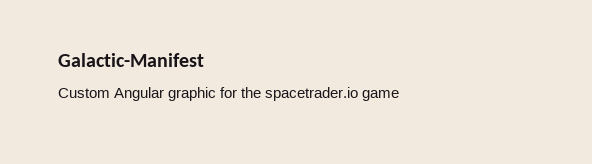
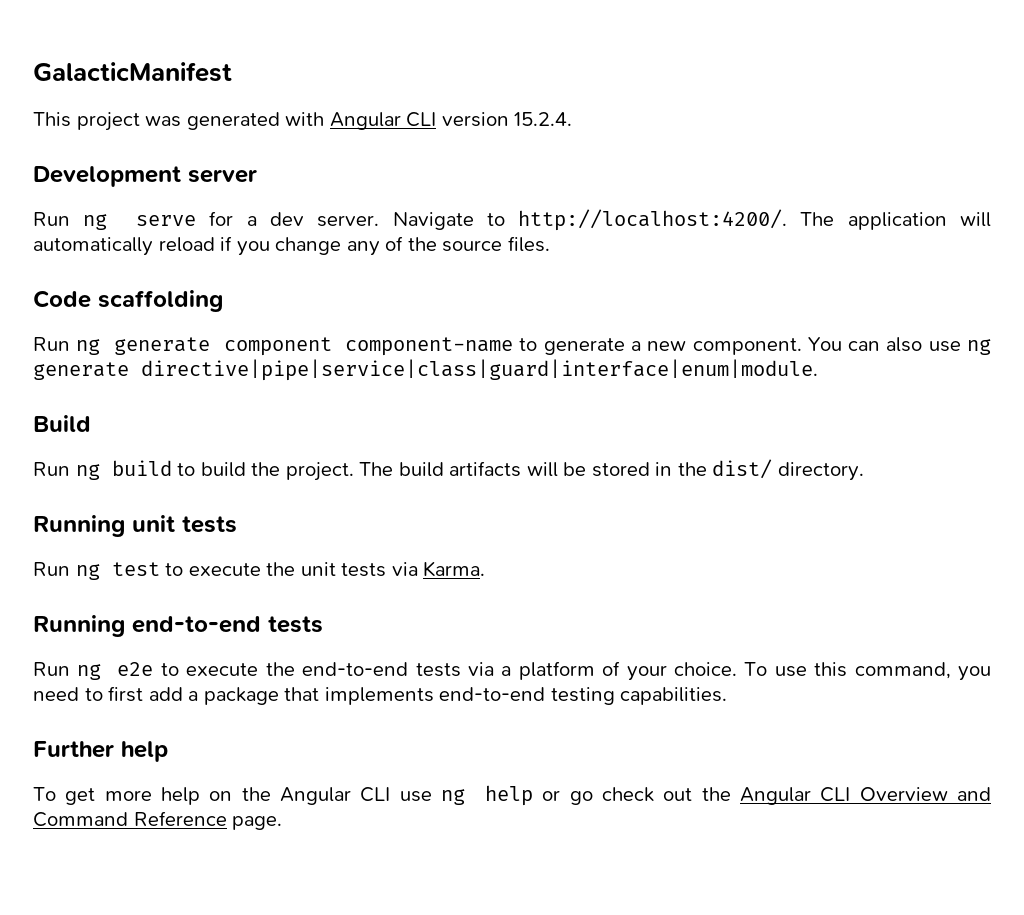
- Galactic-Manifest
- Custom Angular graphic for the spacetrader.io game
+ GalacticManifest
+ This project was generated with Angular CLI version 15.2.4.
+ Development server
+ Run ng serve for a dev server. Navigate to http://localhost:4200/. The application will automatically reload if you change any of the source files.
+ Code scaffolding
+ Run ng generate component component-name to generate a new component. You can also use ng generate directive|pipe|service|class|guard|interface|enum|module.
+ Build
+ Run ng build to build the project. The build artifacts will be stored in the dist/ directory.
+ Running unit tests
+ Run ng test to execute the unit tests via Karma.
+ Running end-to-end tests
+ Run ng e2e to execute the end-to-end tests via a platform of your choice. To use this command, you need to first add a package that implements end-to-end testing capabilities.
+ Further help
+ To get more help on the Angular CLI use ng help or go check out the Angular CLI Overview and Command Reference page.

